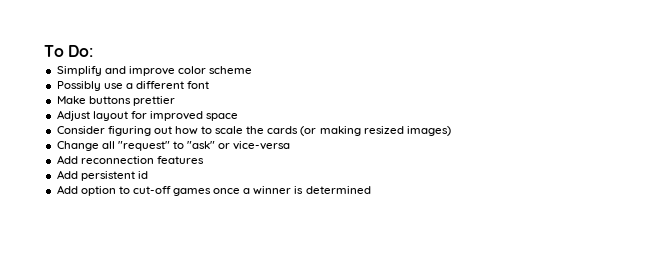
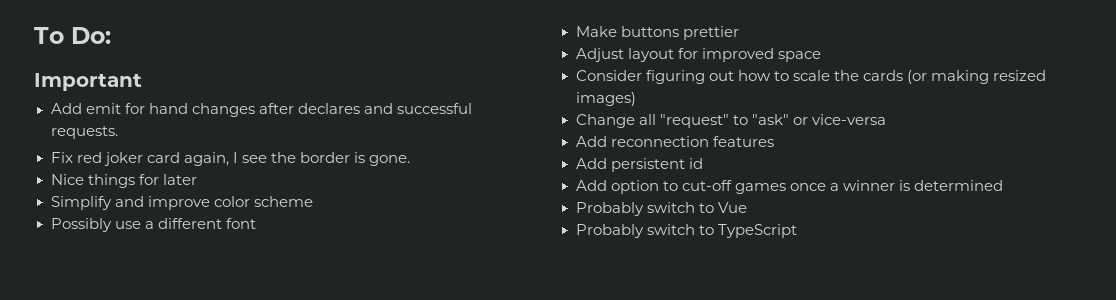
+ Important
+ Add emit for hand changes after declares and successful requests.
+ Fix red joker card again, I see the border is gone.
+ Nice things for later
+ Probably switch to Vue
+ Probably switch to TypeScript

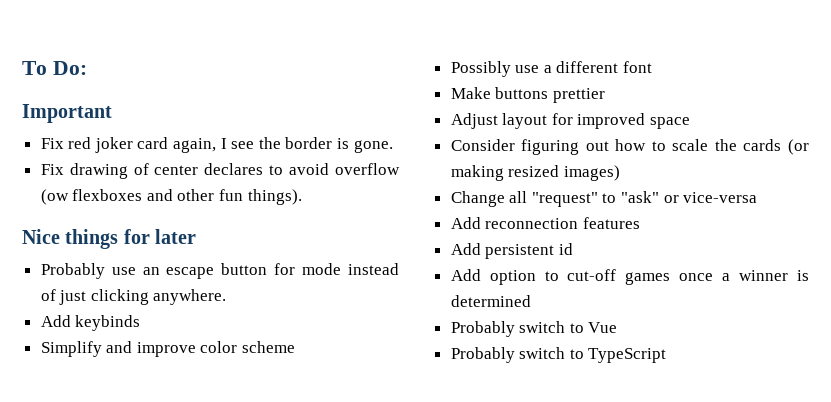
- Add emit for hand changes after declares and successful requests.
+ Fix drawing of center declares to avoid overflow (ow flexboxes and other fun things).
  Nice things for later
+ Probably use an escape button for mode instead of just clicking anywhere.
+ Add keybinds

